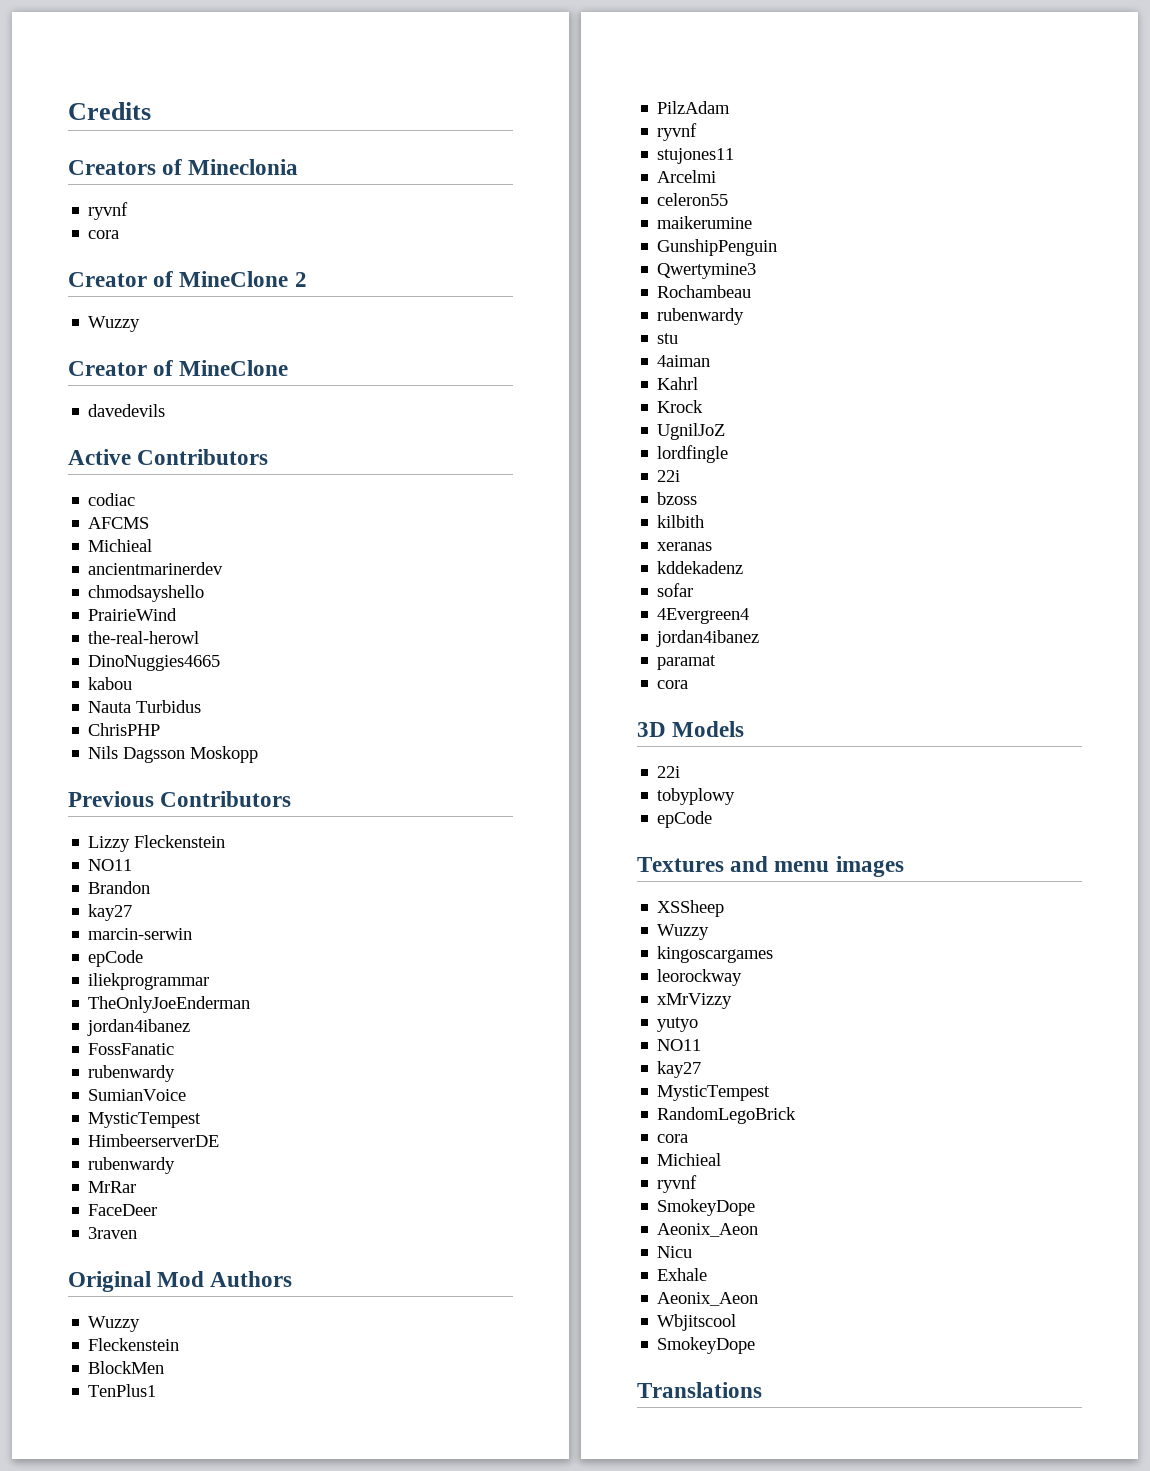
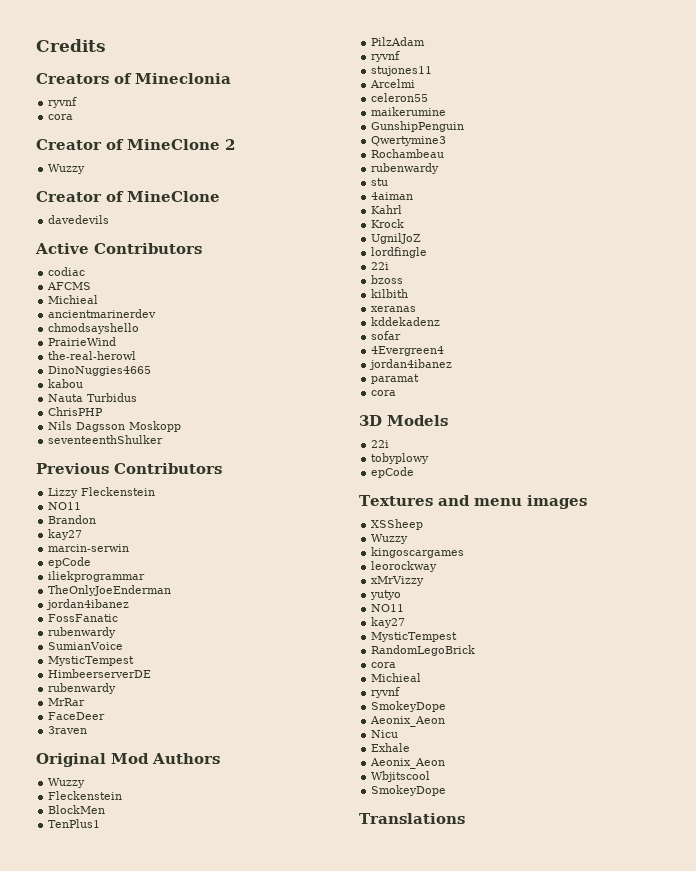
+ seventeenthShulker

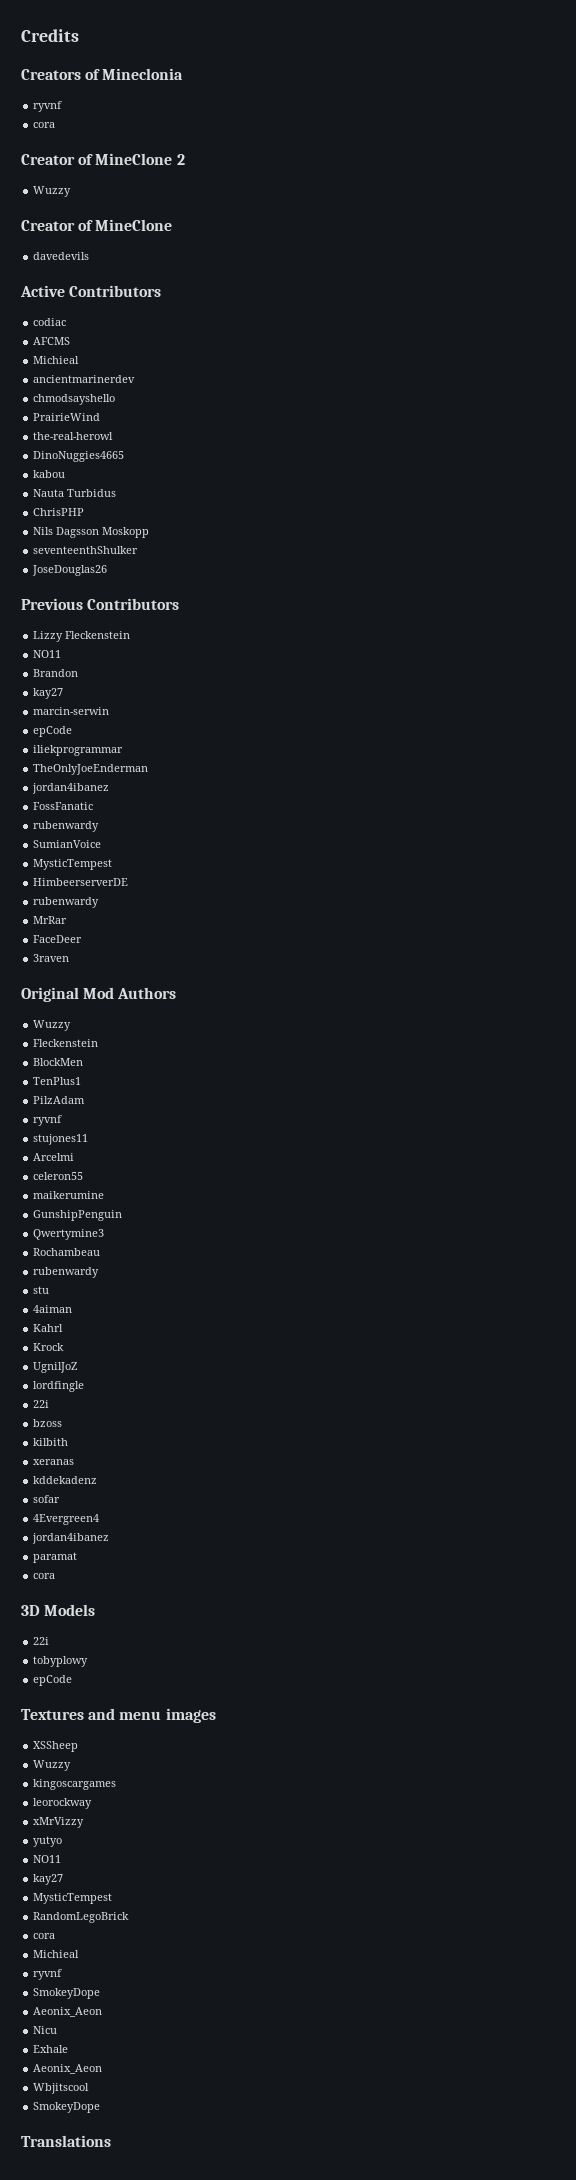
+ JoseDouglas26

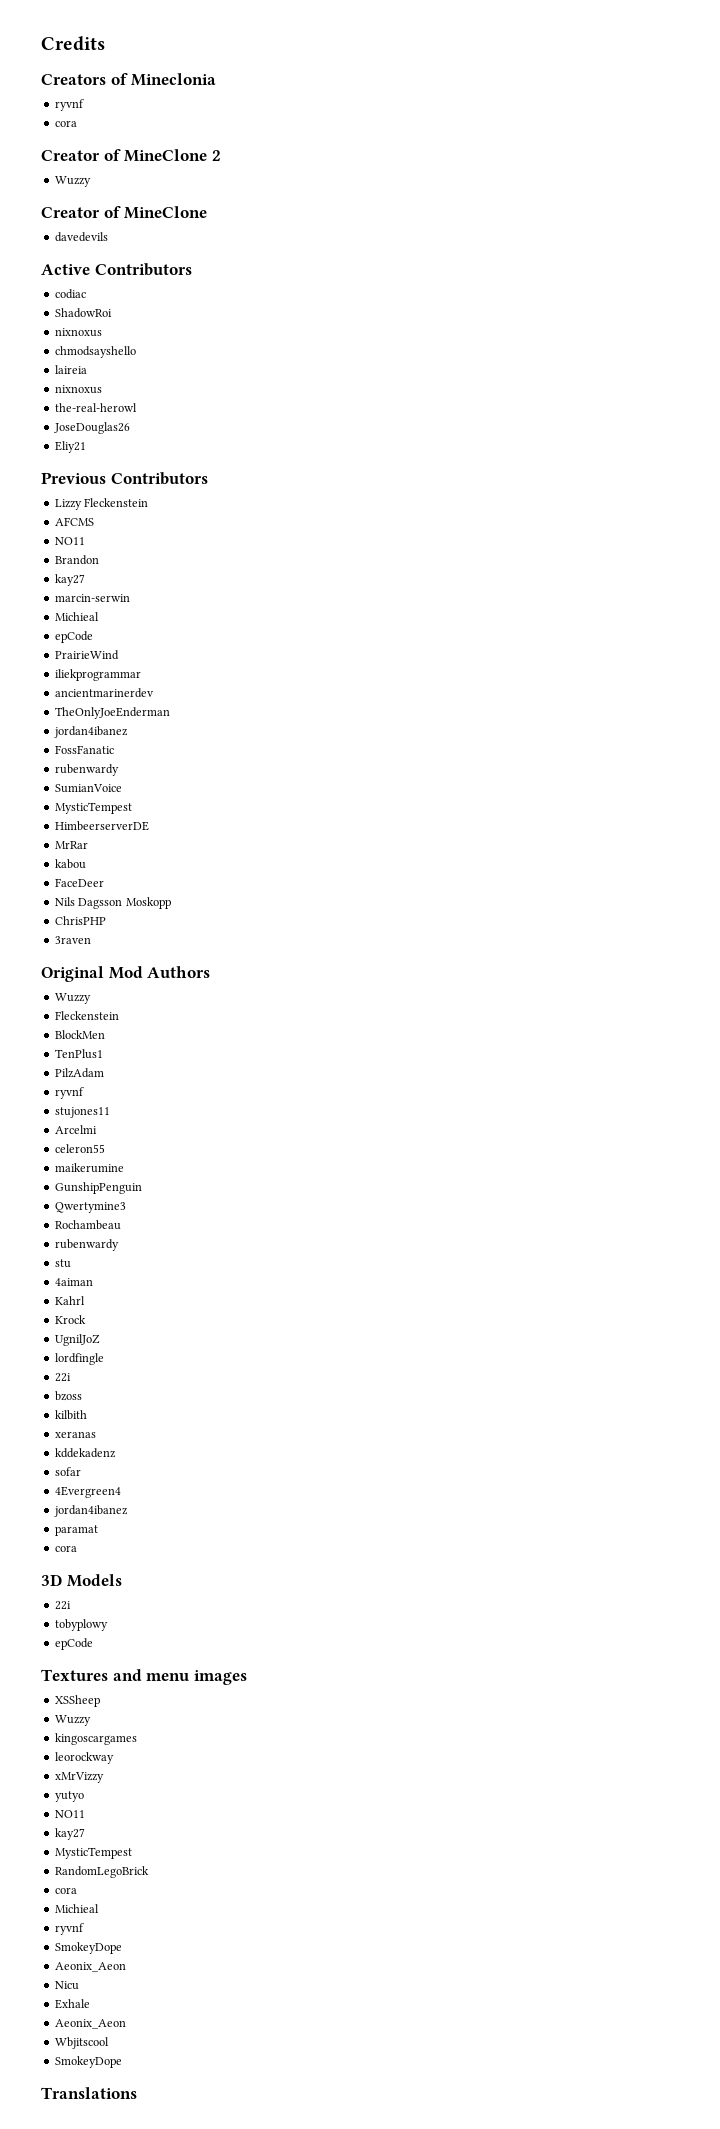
- AFCMS
- Michieal
- ancientmarinerdev
+ ShadowRoi
+ nixnoxus
- PrairieWind
+ laireia
+ nixnoxus
- DinoNuggies4665
- kabou
- Nauta Turbidus
- ChrisPHP
- Nils Dagsson Moskopp
- seventeenthShulker
  JoseDouglas26
+ Eliy21
+ AFCMS
  marcin-serwin
+ Michieal
  epCode
+ PrairieWind
+ ancientmarinerdev
  HimbeerserverDE
- rubenwardy
+ kabou
+ Nils Dagsson Moskopp
+ ChrisPHP

